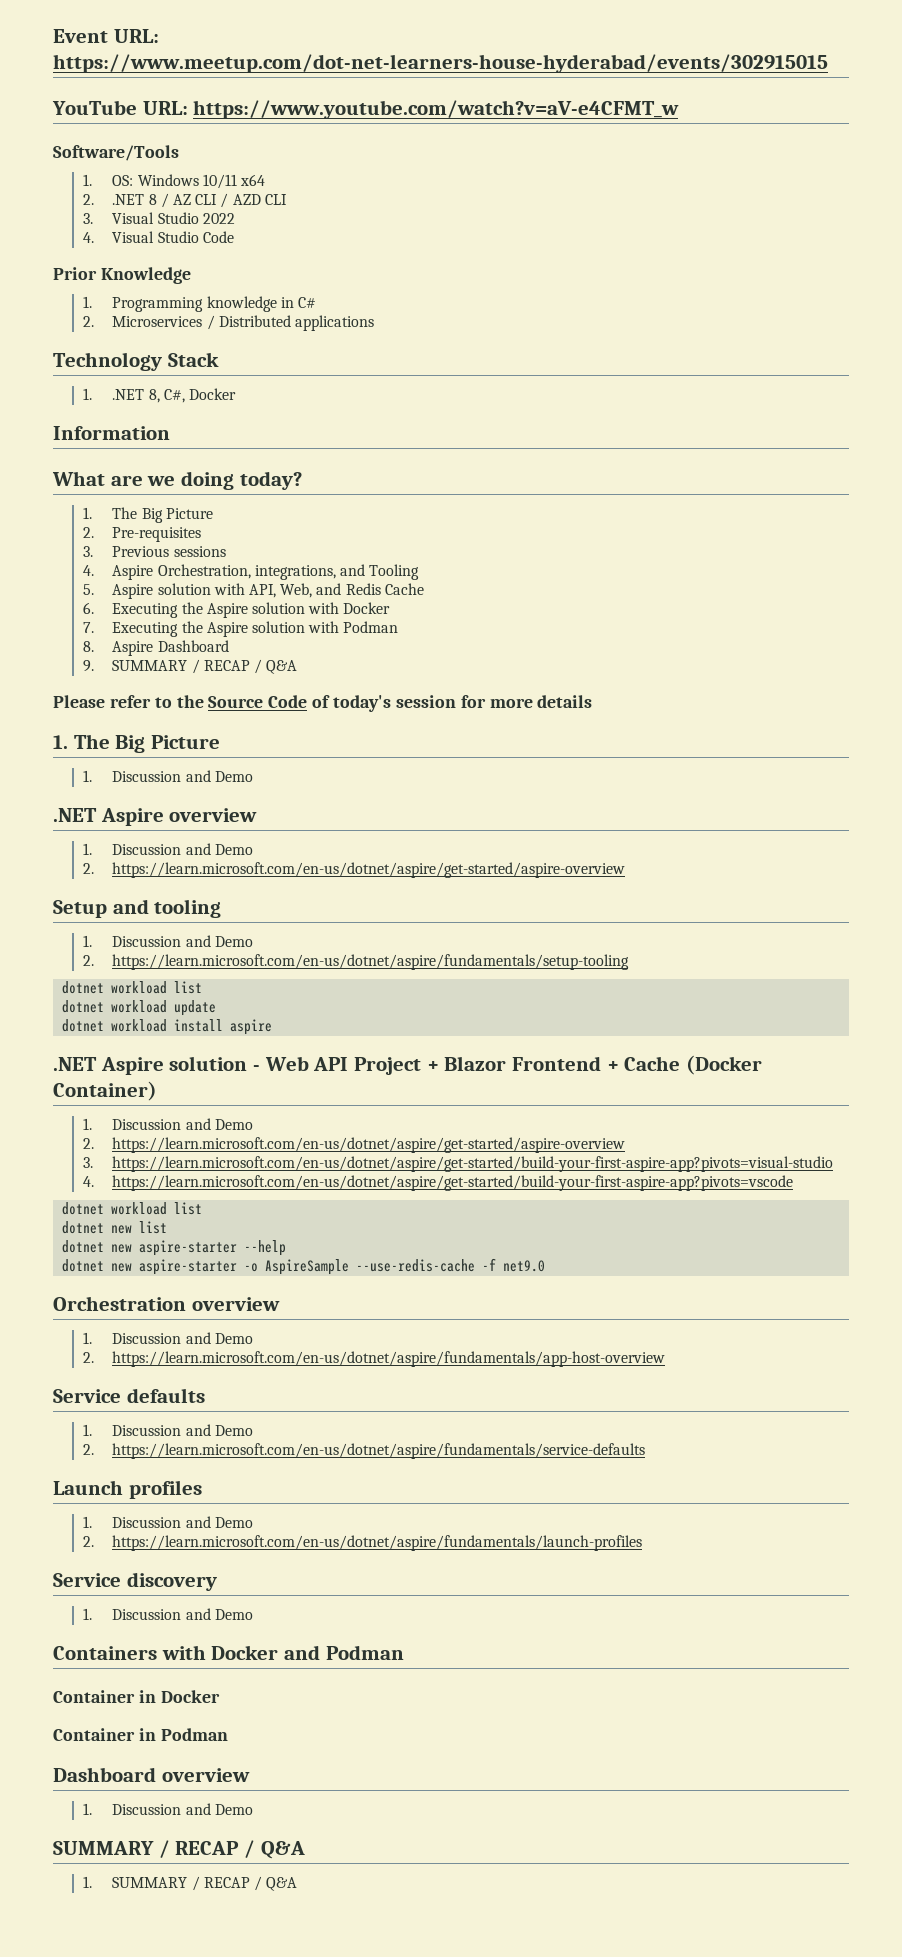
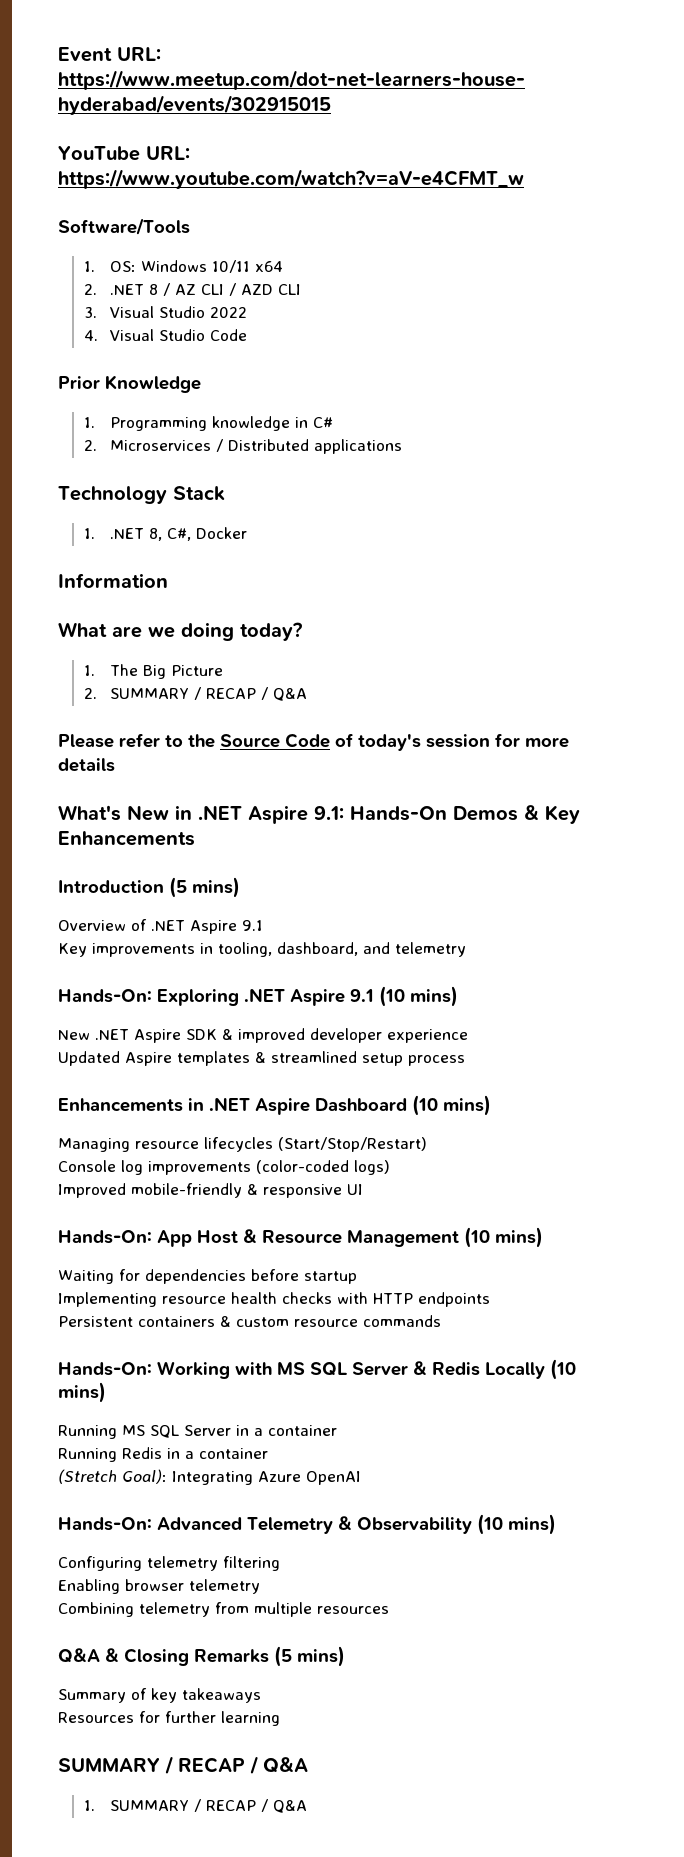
- 2. Pre-requisites
- 3. Previous sessions
- 4. Aspire Orchestration, integrations, and Tooling
- 5. Aspire solution with API, Web, and Redis Cache
- 6. Executing the Aspire solution with Docker
- 7. Executing the Aspire solution with Podman
- 8. Aspire Dashboard
- 9. SUMMARY / RECAP / Q&A
+ 2. SUMMARY / RECAP / Q&A
  Please refer to the Source Code of today's session for more details
- 1. The Big Picture
- 1. Discussion and Demo
- .NET Aspire overview
- 1. Discussion and Demo
- 2. https://learn.microsoft.com/en-us/dotnet/aspire/get-started/aspire-overview
- Setup and tooling
- 1. Discussion and Demo
- 2. https://learn.microsoft.com/en-us/dotnet/aspire/fundamentals/setup-tooling
- dotnet workload list
- dotnet workload update
- dotnet workload install aspire
- .NET Aspire solution - Web API Project + Blazor Frontend + Cache (Docker Container)
- 1. Discussion and Demo
- 2. https://learn.microsoft.com/en-us/dotnet/aspire/get-started/aspire-overview
- 3. https://learn.microsoft.com/en-us/dotnet/aspire/get-started/build-your-first-aspire-app?pivots=visual-studio
- 4. https://learn.microsoft.com/en-us/dotnet/aspire/get-started/build-your-first-aspire-app?pivots=vscode
- dotnet workload list
- dotnet new list
- dotnet new aspire-starter --help
- dotnet new aspire-starter -o AspireSample --use-redis-cache -f net9.0
- Orchestration overview
- 1. Discussion and Demo
- 2. https://learn.microsoft.com/en-us/dotnet/aspire/fundamentals/app-host-overview
- Service defaults
- 1. Discussion and Demo
- 2. https://learn.microsoft.com/en-us/dotnet/aspire/fundamentals/service-defaults
- Launch profiles
- 1. Discussion and Demo
- 2. https://learn.microsoft.com/en-us/dotnet/aspire/fundamentals/launch-profiles
- Service discovery
- 1. Discussion and Demo
- Containers with Docker and Podman
- Container in Docker
- Container in Podman
- Dashboard overview
- 1. Discussion and Demo
+ What's New in .NET Aspire 9.1: Hands-On Demos & Key Enhancements
+ Introduction (5 mins)
+ Overview of .NET Aspire 9.1
+ Key improvements in tooling, dashboard, and telemetry
+ Hands-On: Exploring .NET Aspire 9.1 (10 mins)
+ New .NET Aspire SDK & improved developer experience
+ Updated Aspire templates & streamlined setup process
+ Enhancements in .NET Aspire Dashboard (10 mins)
+ Managing resource lifecycles (Start/Stop/Restart)
+ Console log improvements (color-coded logs)
+ Improved mobile-friendly & responsive UI
+ Hands-On: App Host & Resource Management (10 mins)
+ Waiting for dependencies before startup
+ Implementing resource health checks with HTTP endpoints
+ Persistent containers & custom resource commands
+ Hands-On: Working with MS SQL Server & Redis Locally (10 mins)
+ Running MS SQL Server in a container
+ Running Redis in a container
+ (Stretch Goal): Integrating Azure OpenAI
+ Hands-On: Advanced Telemetry & Observability (10 mins)
+ Configuring telemetry filtering
+ Enabling browser telemetry
+ Combining telemetry from multiple resources
+ Q&A & Closing Remarks (5 mins)
+ Summary of key takeaways
+ Resources for further learning

